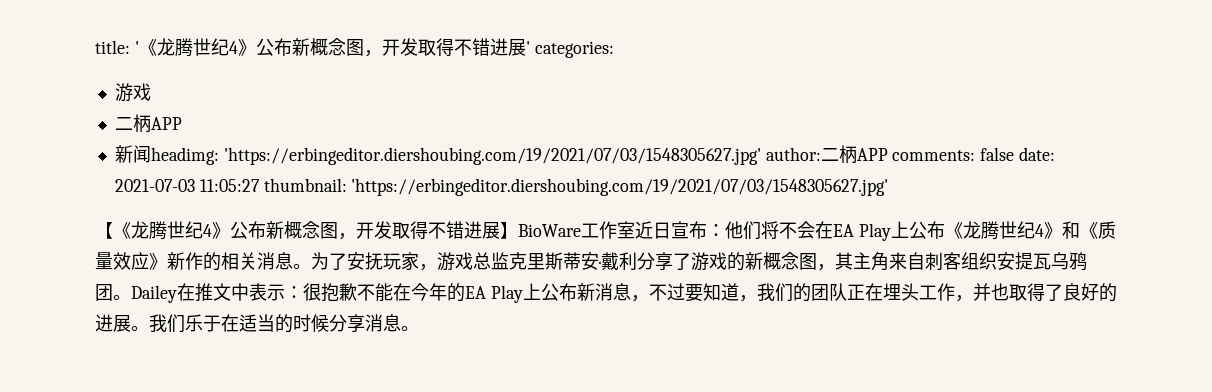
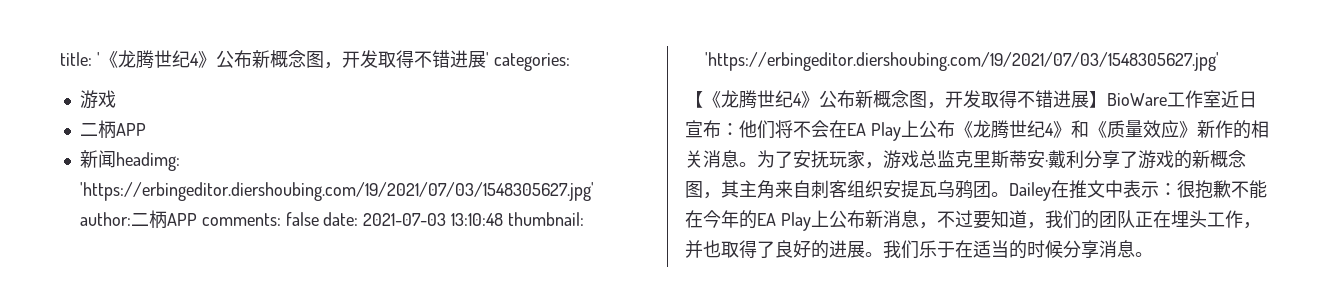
- 新闻headimg: 'https://erbingeditor.diershoubing.com/19/2021/07/03/1548305627.jpg' author:二柄APP comments: false date: 2021-07-03 11:05:27 thumbnail: 'https://erbingeditor.diershoubing.com/19/2021/07/03/1548305627.jpg'
+ 新闻headimg: 'https://erbingeditor.diershoubing.com/19/2021/07/03/1548305627.jpg' author:二柄APP comments: false date: 2021-07-03 13:10:48 thumbnail: 'https://erbingeditor.diershoubing.com/19/2021/07/03/1548305627.jpg'

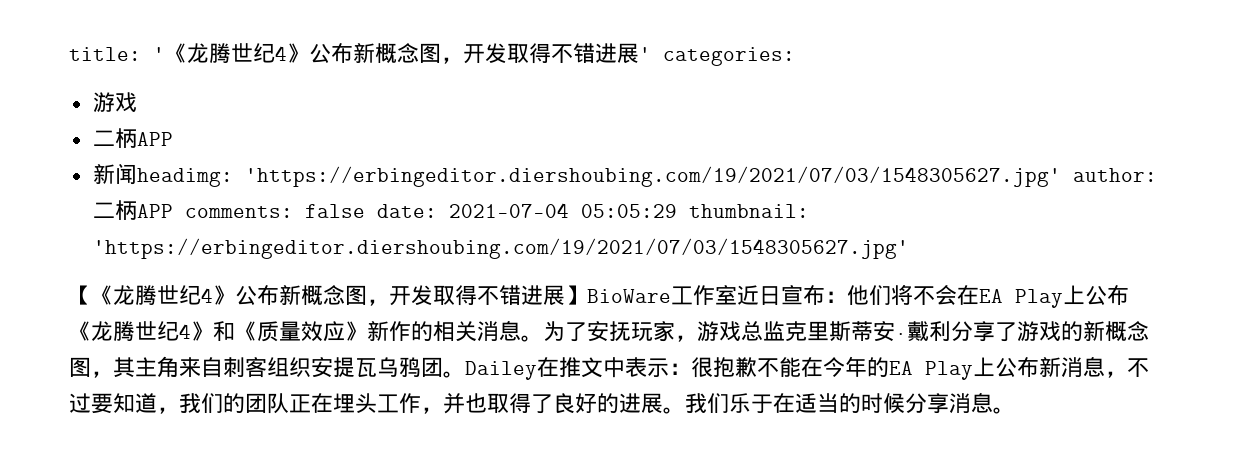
- 新闻headimg: 'https://erbingeditor.diershoubing.com/19/2021/07/03/1548305627.jpg' author:二柄APP comments: false date: 2021-07-03 13:10:48 thumbnail: 'https://erbingeditor.diershoubing.com/19/2021/07/03/1548305627.jpg'
+ 新闻headimg: 'https://erbingeditor.diershoubing.com/19/2021/07/03/1548305627.jpg' author:二柄APP comments: false date: 2021-07-04 05:05:29 thumbnail: 'https://erbingeditor.diershoubing.com/19/2021/07/03/1548305627.jpg'

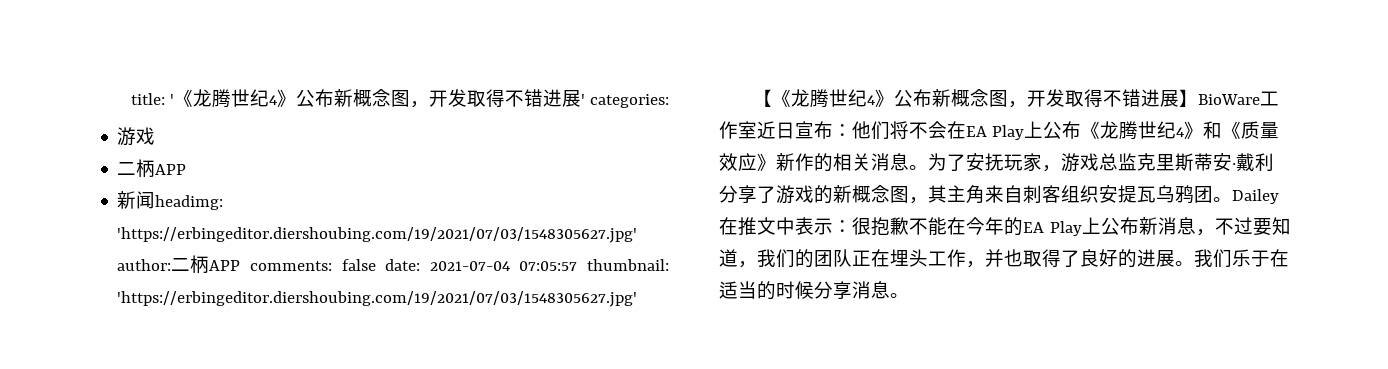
- 新闻headimg: 'https://erbingeditor.diershoubing.com/19/2021/07/03/1548305627.jpg' author:二柄APP comments: false date: 2021-07-04 05:05:29 thumbnail: 'https://erbingeditor.diershoubing.com/19/2021/07/03/1548305627.jpg'
+ 新闻headimg: 'https://erbingeditor.diershoubing.com/19/2021/07/03/1548305627.jpg' author:二柄APP comments: false date: 2021-07-04 07:05:57 thumbnail: 'https://erbingeditor.diershoubing.com/19/2021/07/03/1548305627.jpg'

